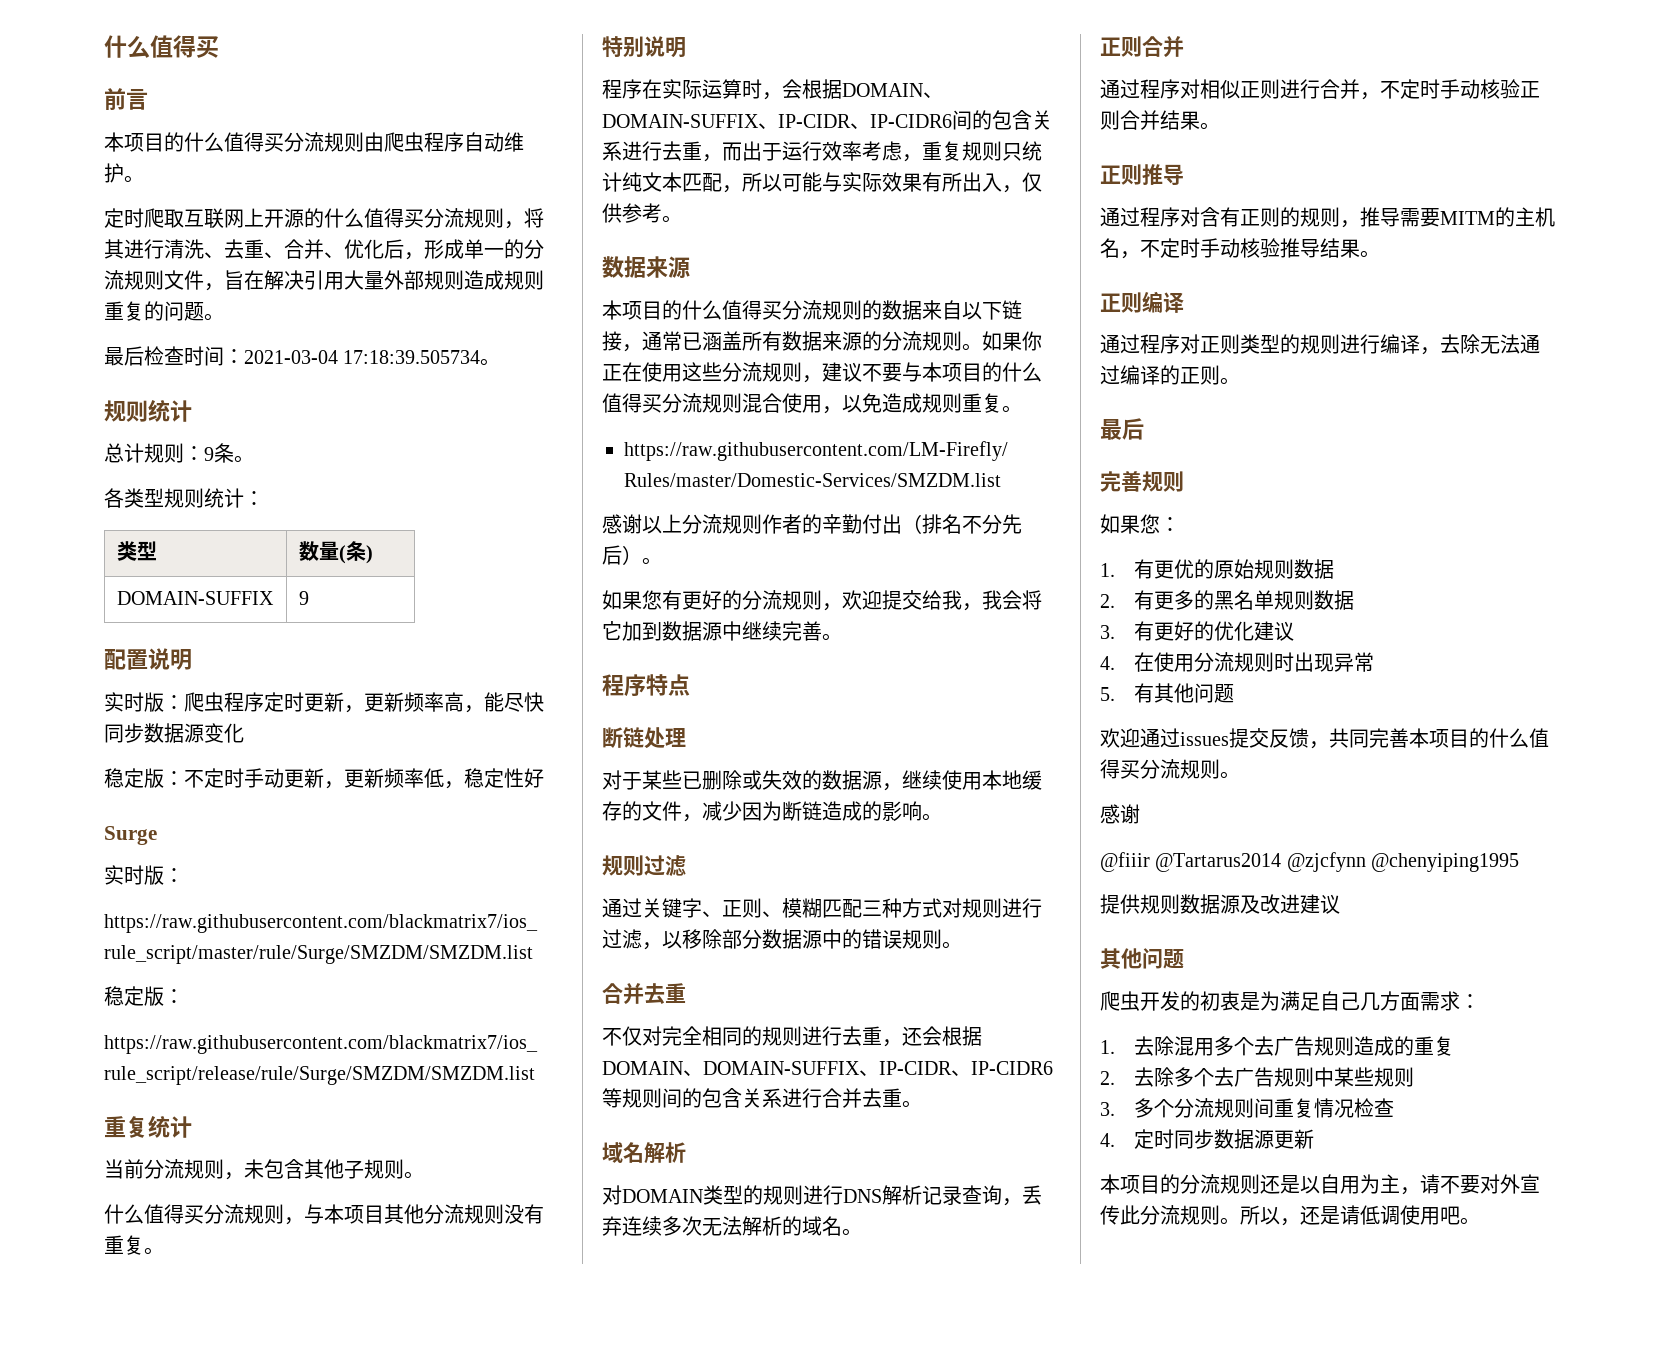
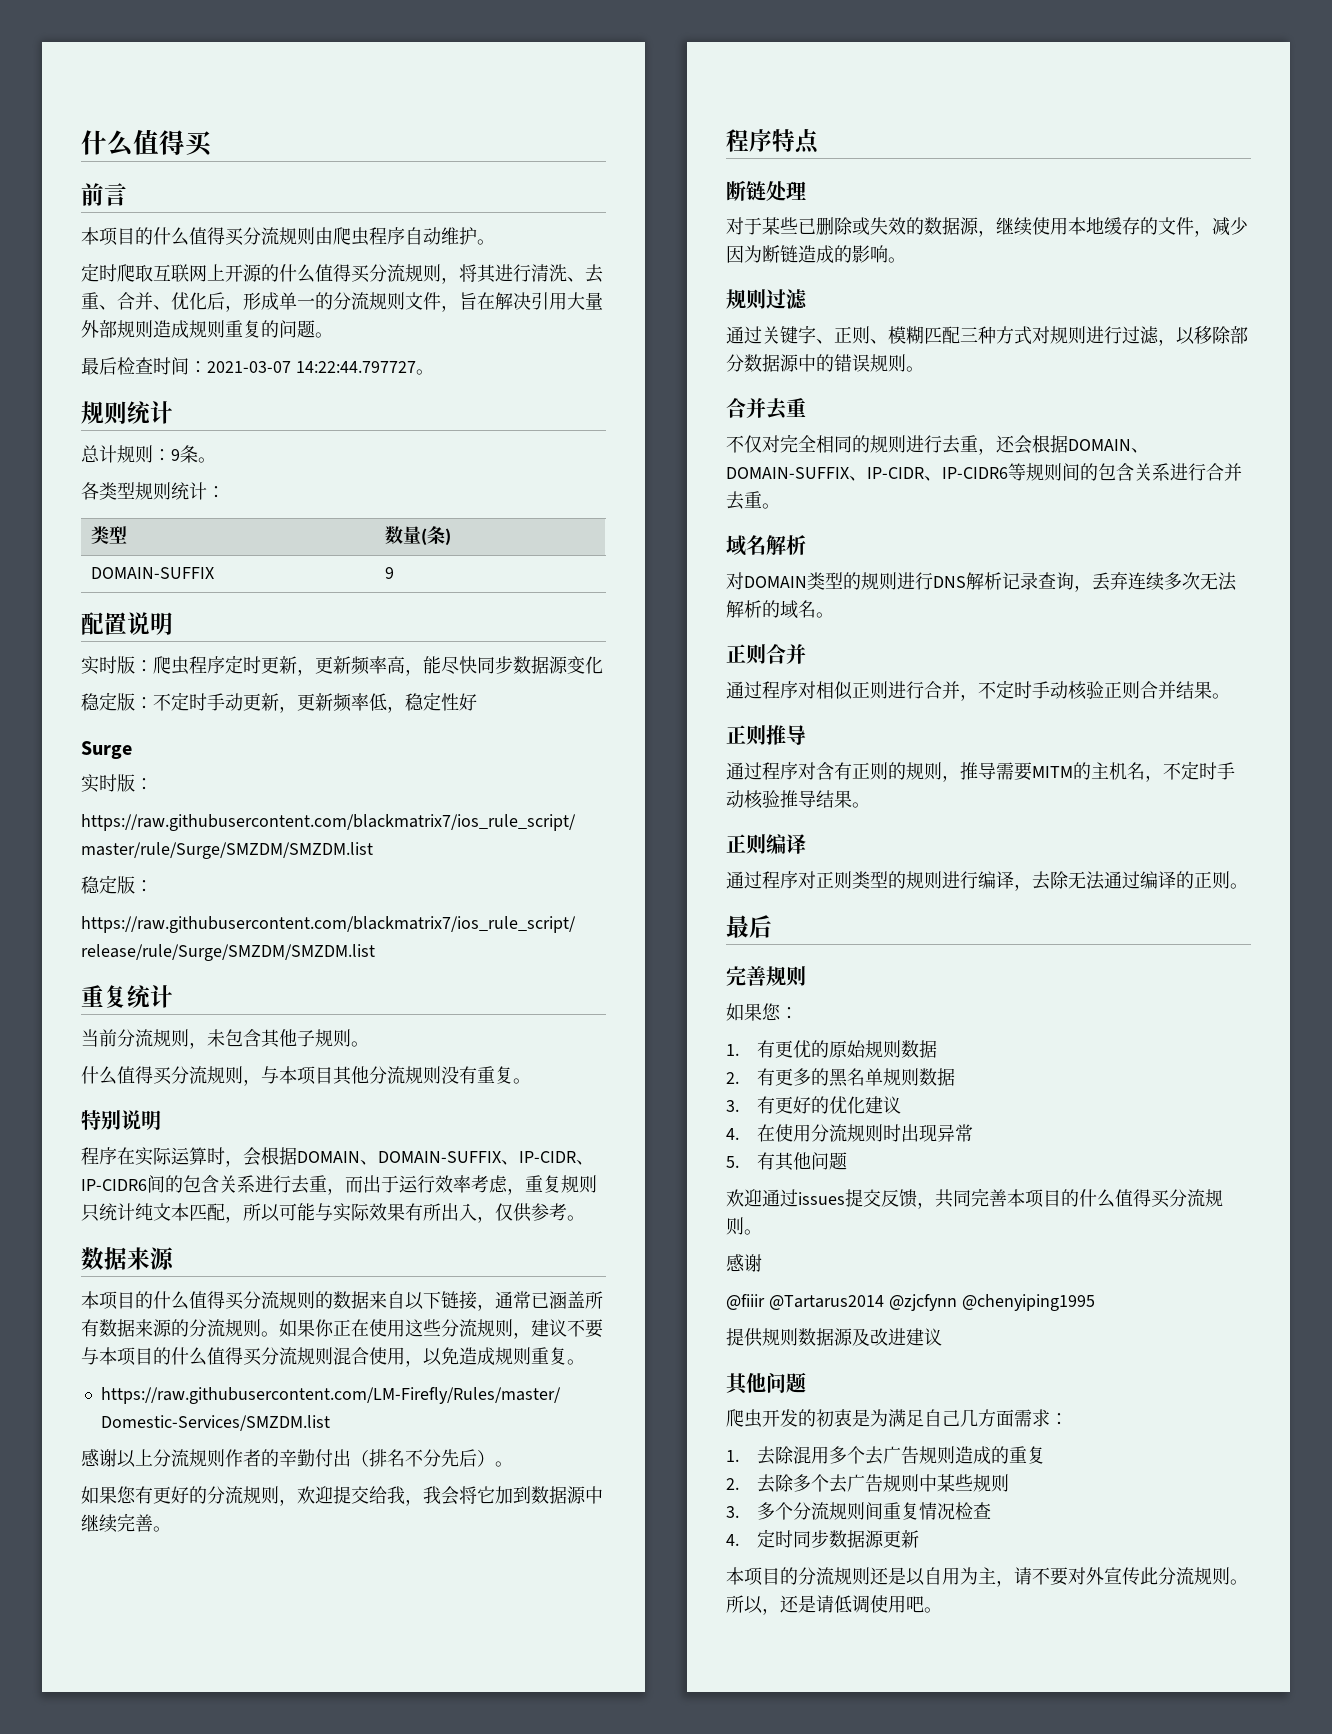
- 最后检查时间：2021-03-04 17:18:39.505734。
+ 最后检查时间：2021-03-07 14:22:44.797727。

